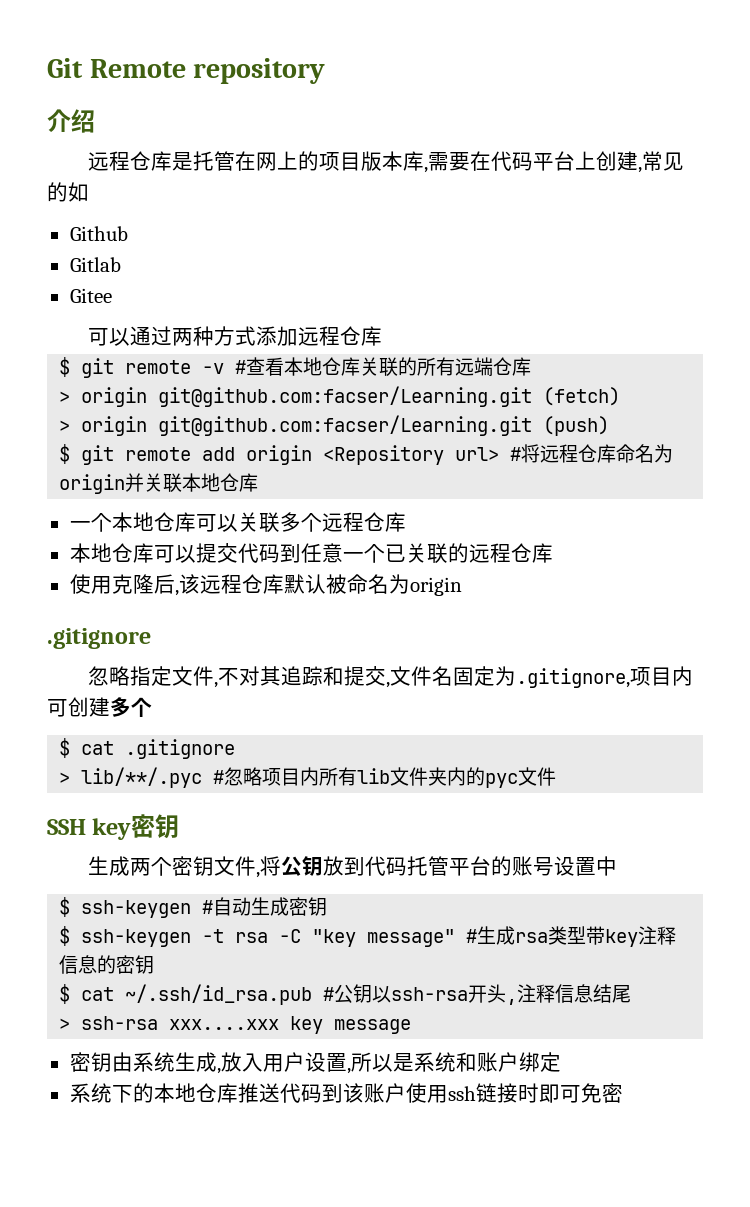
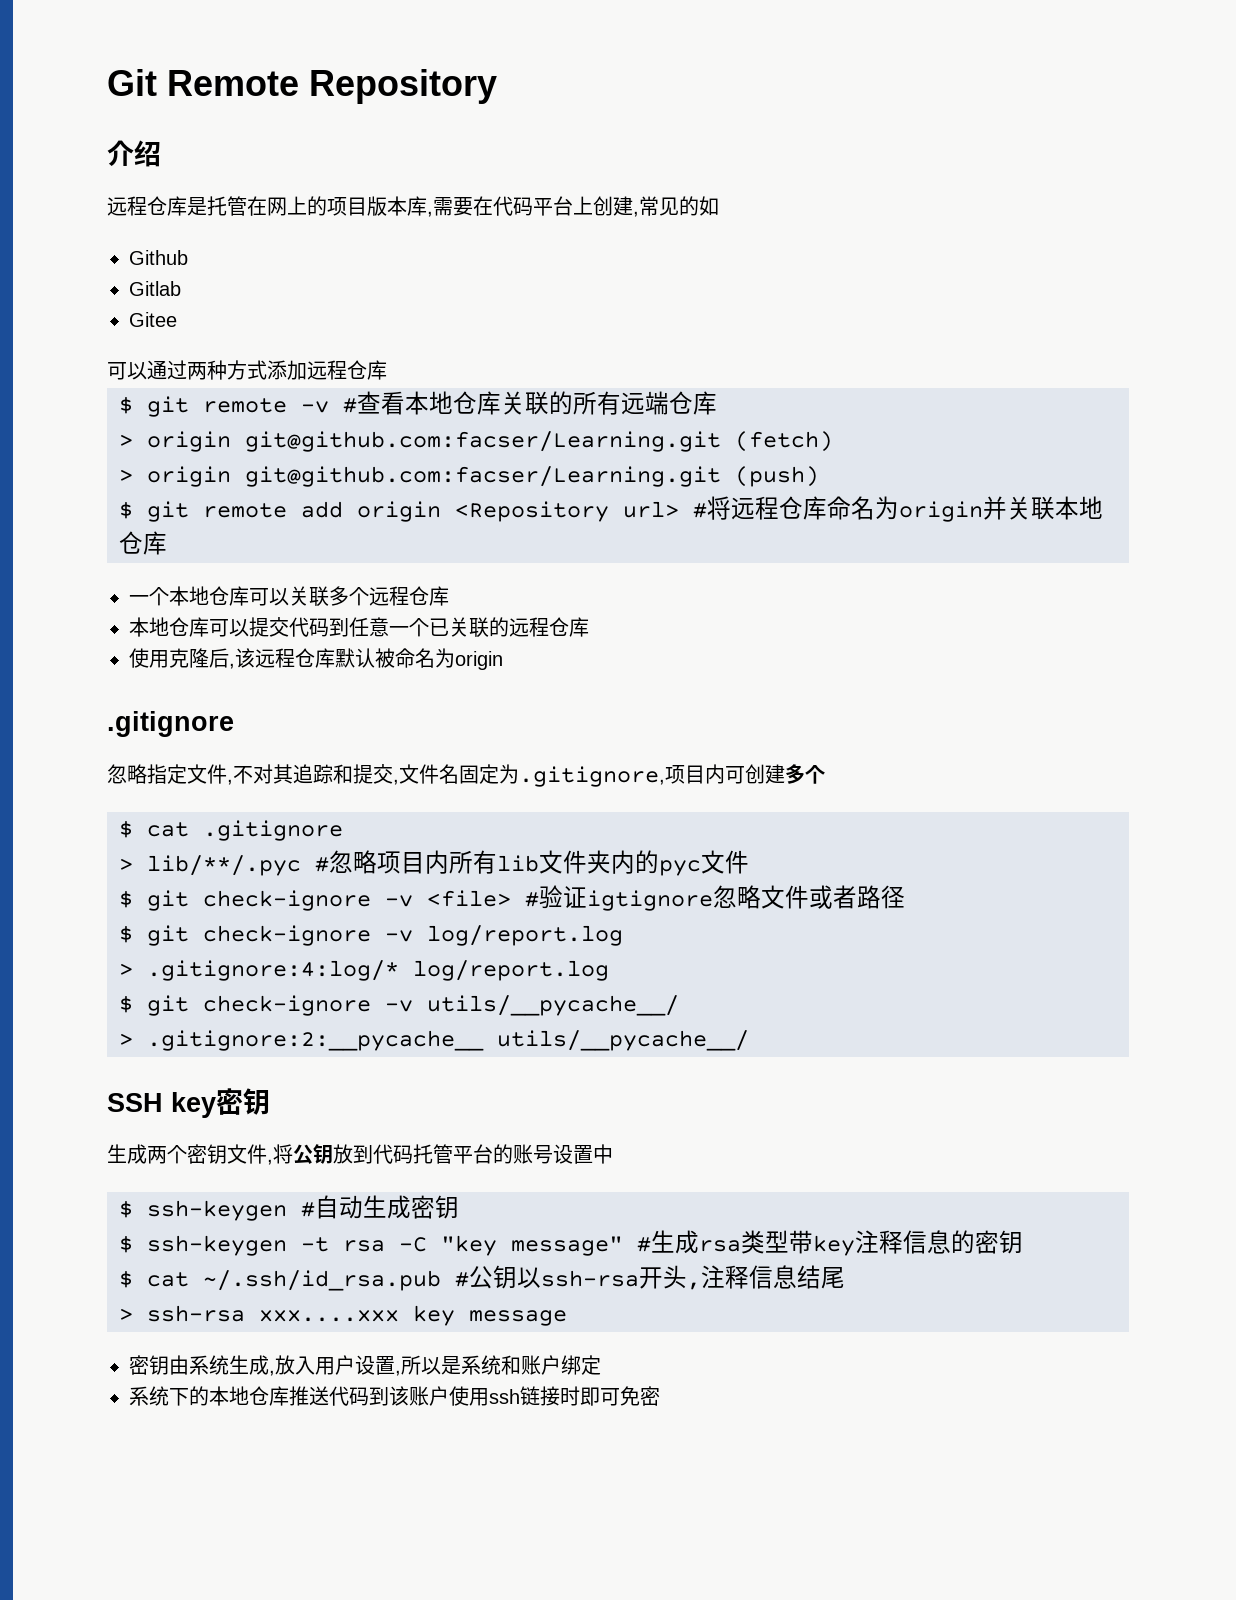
- Git Remote repository
+ Git Remote Repository
+ $ git check-ignore -v <file> #验证igtignore忽略文件或者路径
+ $ git check-ignore -v log/report.log
+ > .gitignore:4:log/* log/report.log
+ $ git check-ignore -v utils/__pycache__/
+ > .gitignore:2:__pycache__ utils/__pycache__/

